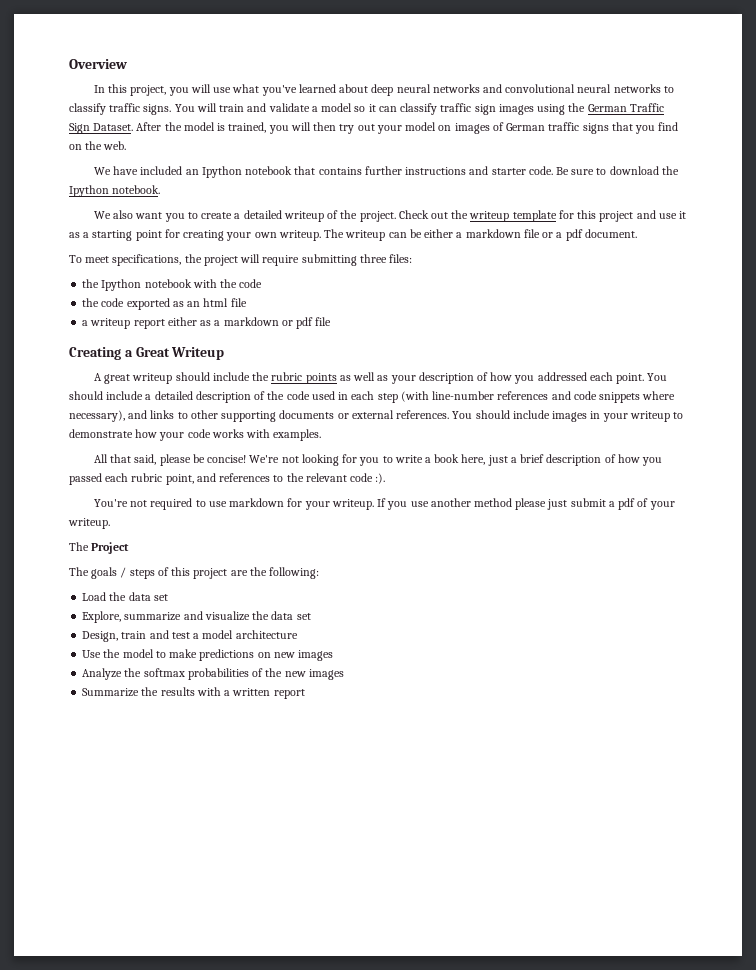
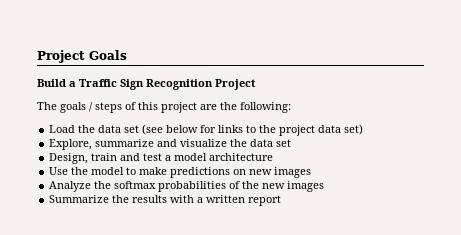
- Overview
- In this project, you will use what you've learned about deep neural networks and convolutional neural networks to classify traffic signs. You will train and validate a model so it can classify traffic sign images using the German Traffic Sign Dataset. After the model is trained, you will then try out your model on images of German traffic signs that you find on the web.
- We have included an Ipython notebook that contains further instructions and starter code. Be sure to download the Ipython notebook.
- We also want you to create a detailed writeup of the project. Check out the writeup template for this project and use it as a starting point for creating your own writeup. The writeup can be either a markdown file or a pdf document.
- To meet specifications, the project will require submitting three files:
- the Ipython notebook with the code
- the code exported as an html file
- a writeup report either as a markdown or pdf file
- Creating a Great Writeup
- A great writeup should include the rubric points as well as your description of how you addressed each point. You should include a detailed description of the code used in each step (with line-number references and code snippets where necessary), and links to other supporting documents or external references. You should include images in your writeup to demonstrate how your code works with examples.
- All that said, please be concise! We're not looking for you to write a book here, just a brief description of how you passed each rubric point, and references to the relevant code :).
- You're not required to use markdown for your writeup. If you use another method please just submit a pdf of your writeup.
- The Project
+ Project Goals
+ Build a Traffic Sign Recognition Project
- Load the data set
+ Load the data set (see below for links to the project data set)

